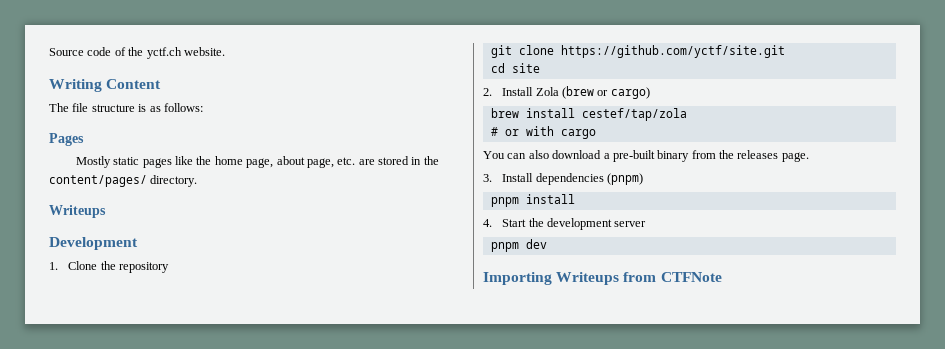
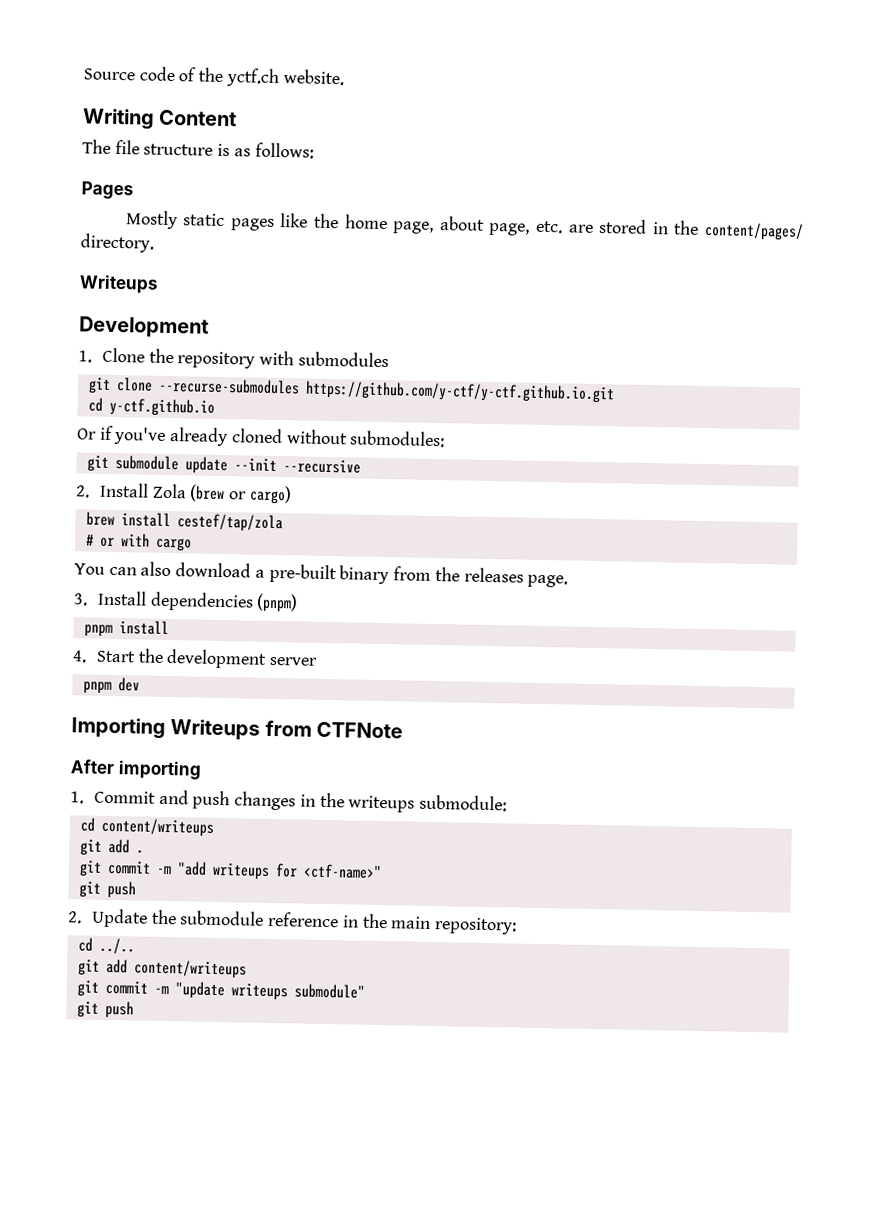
- 1. Clone the repository
+ 1. Clone the repository with submodules
- git clone https://github.com/yctf/site.git
- cd site
+ git clone --recurse-submodules https://github.com/y-ctf/y-ctf.github.io.git
+ cd y-ctf.github.io
+ Or if you've already cloned without submodules:
+ git submodule update --init --recursive
+ After importing
+ 1. Commit and push changes in the writeups submodule:
+ cd content/writeups
+ git add .
+ git commit -m "add writeups for <ctf-name>"
+ git push
+ 2. Update the submodule reference in the main repository:
+ cd ../..
+ git add content/writeups
+ git commit -m "update writeups submodule"
+ git push

